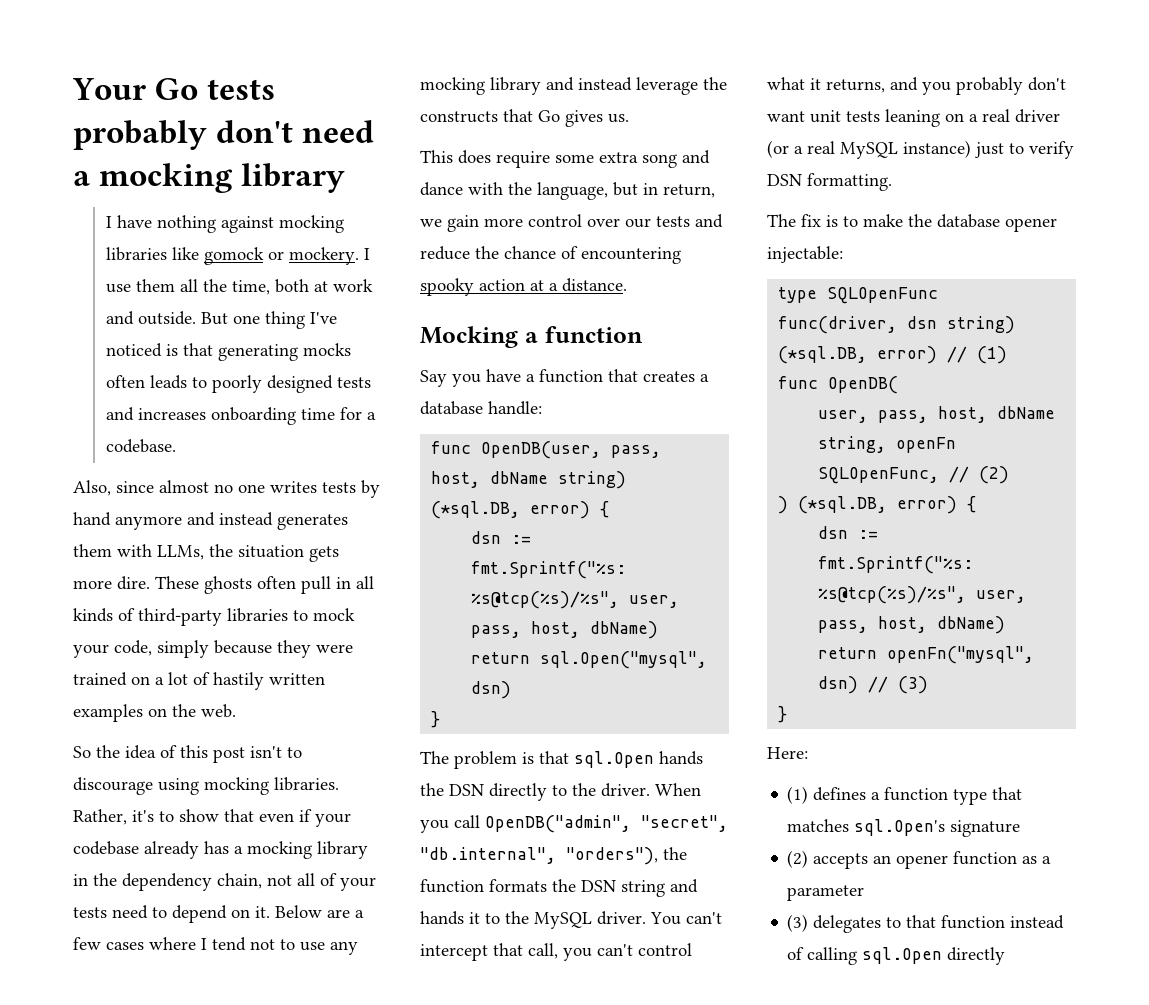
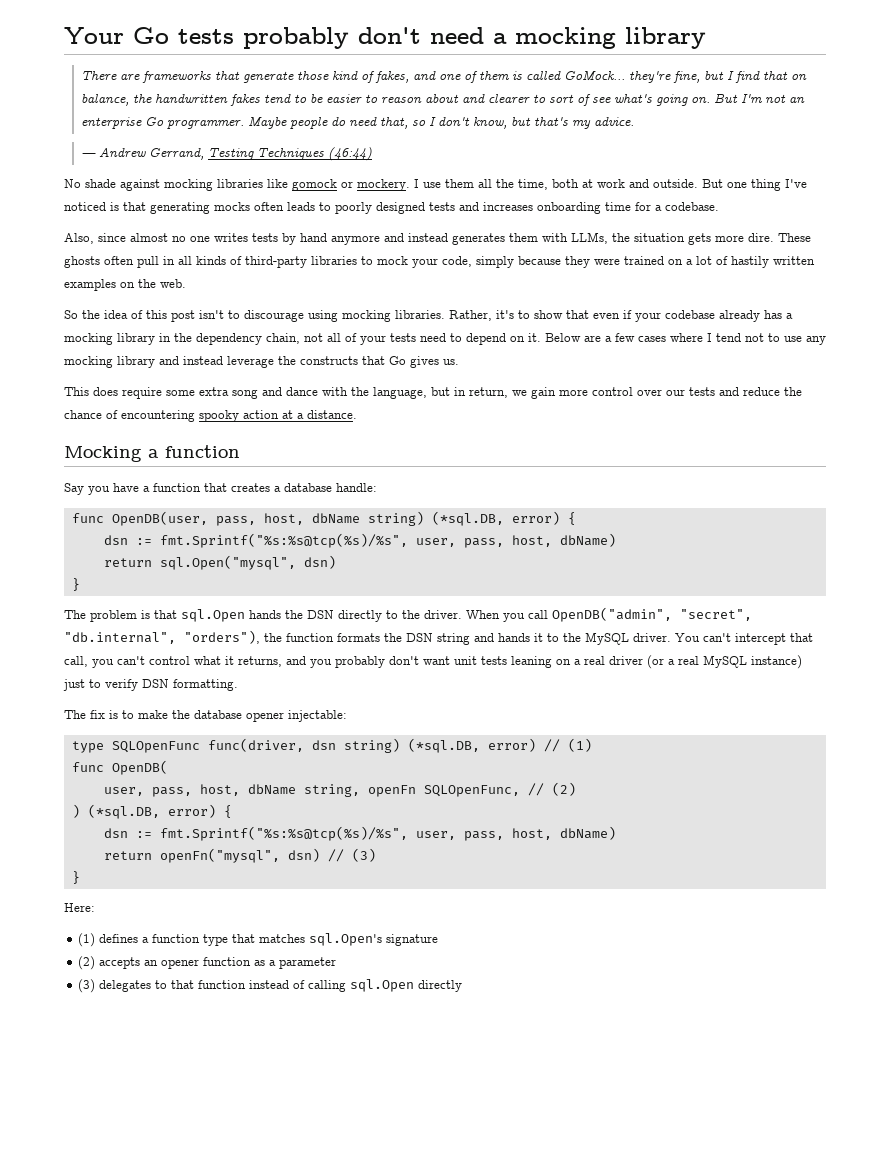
- I have nothing against mocking libraries like gomock or mockery.
+ There are frameworks that generate those kind of fakes, and one of them is called GoMock... they're fine, but I find that on balance, the handwritten fakes tend to be easier to reason about and clearer to sort of see what's going on. But I'm not an enterprise Go programmer. Maybe people do need that, so I don't know, but that's my advice.
+ — Andrew Gerrand, Testing Techniques (46:44)
+ No shade against mocking libraries like gomock or mockery.

